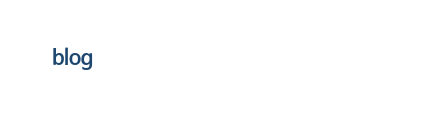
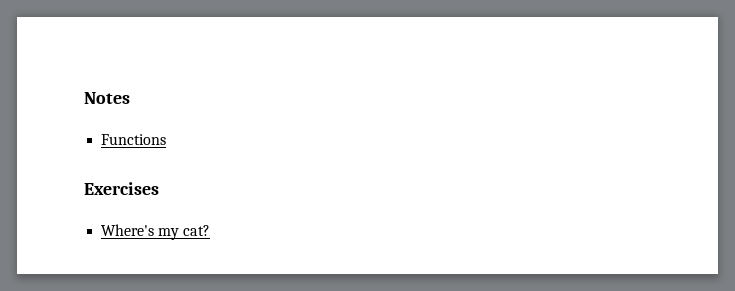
- blog
+ Notes
+ Functions
+ Exercises
+ Where's my cat?

